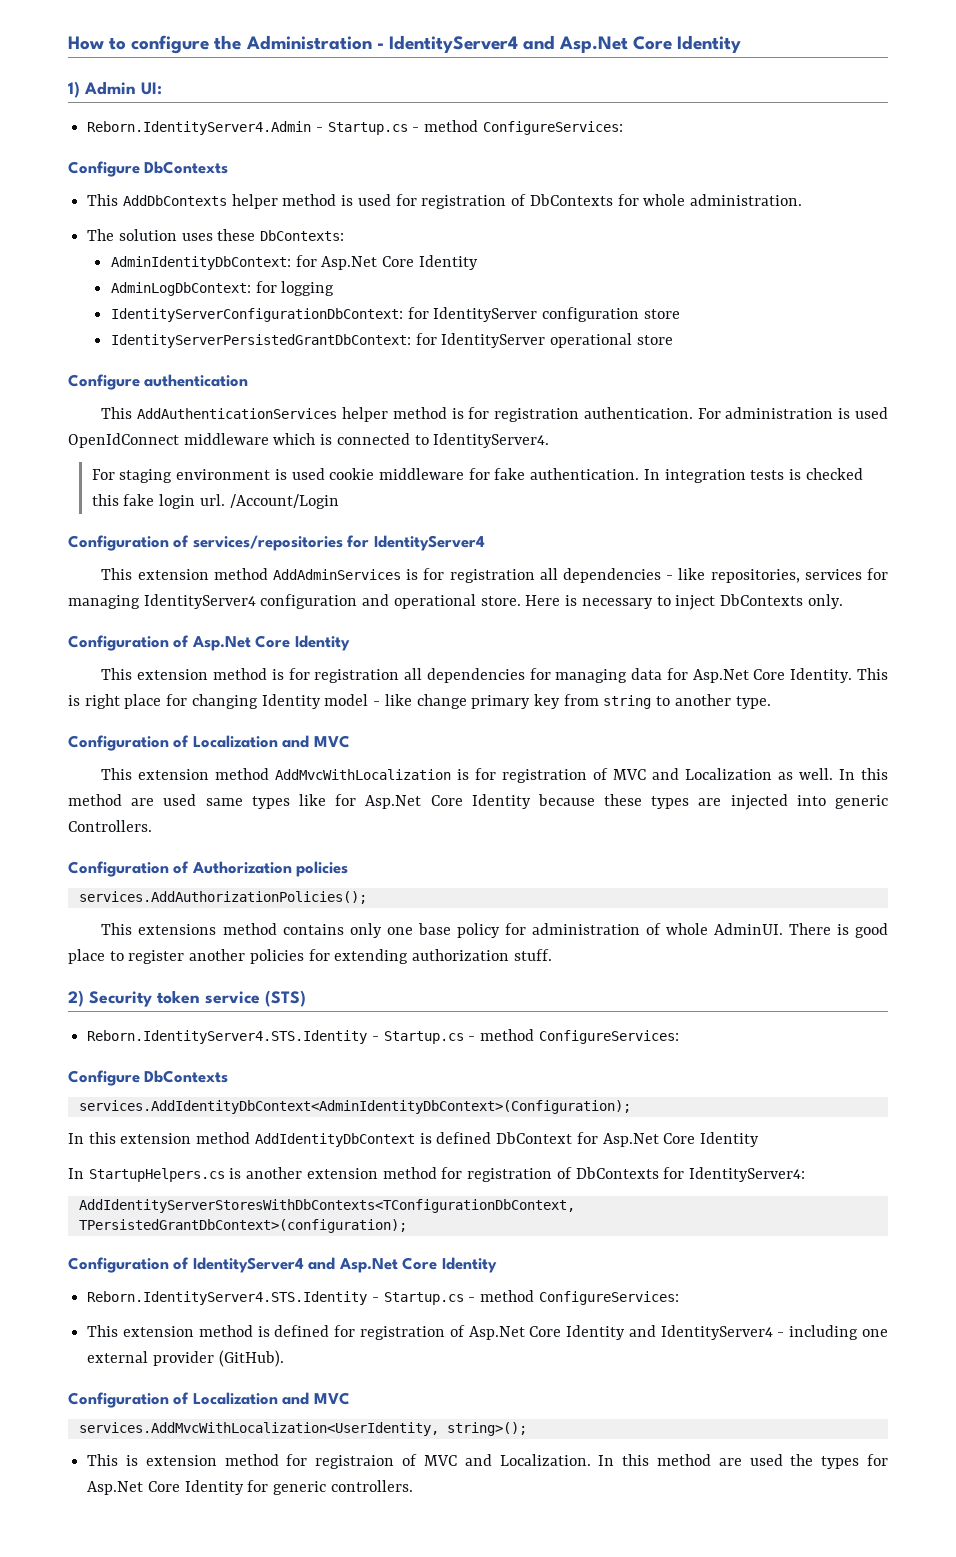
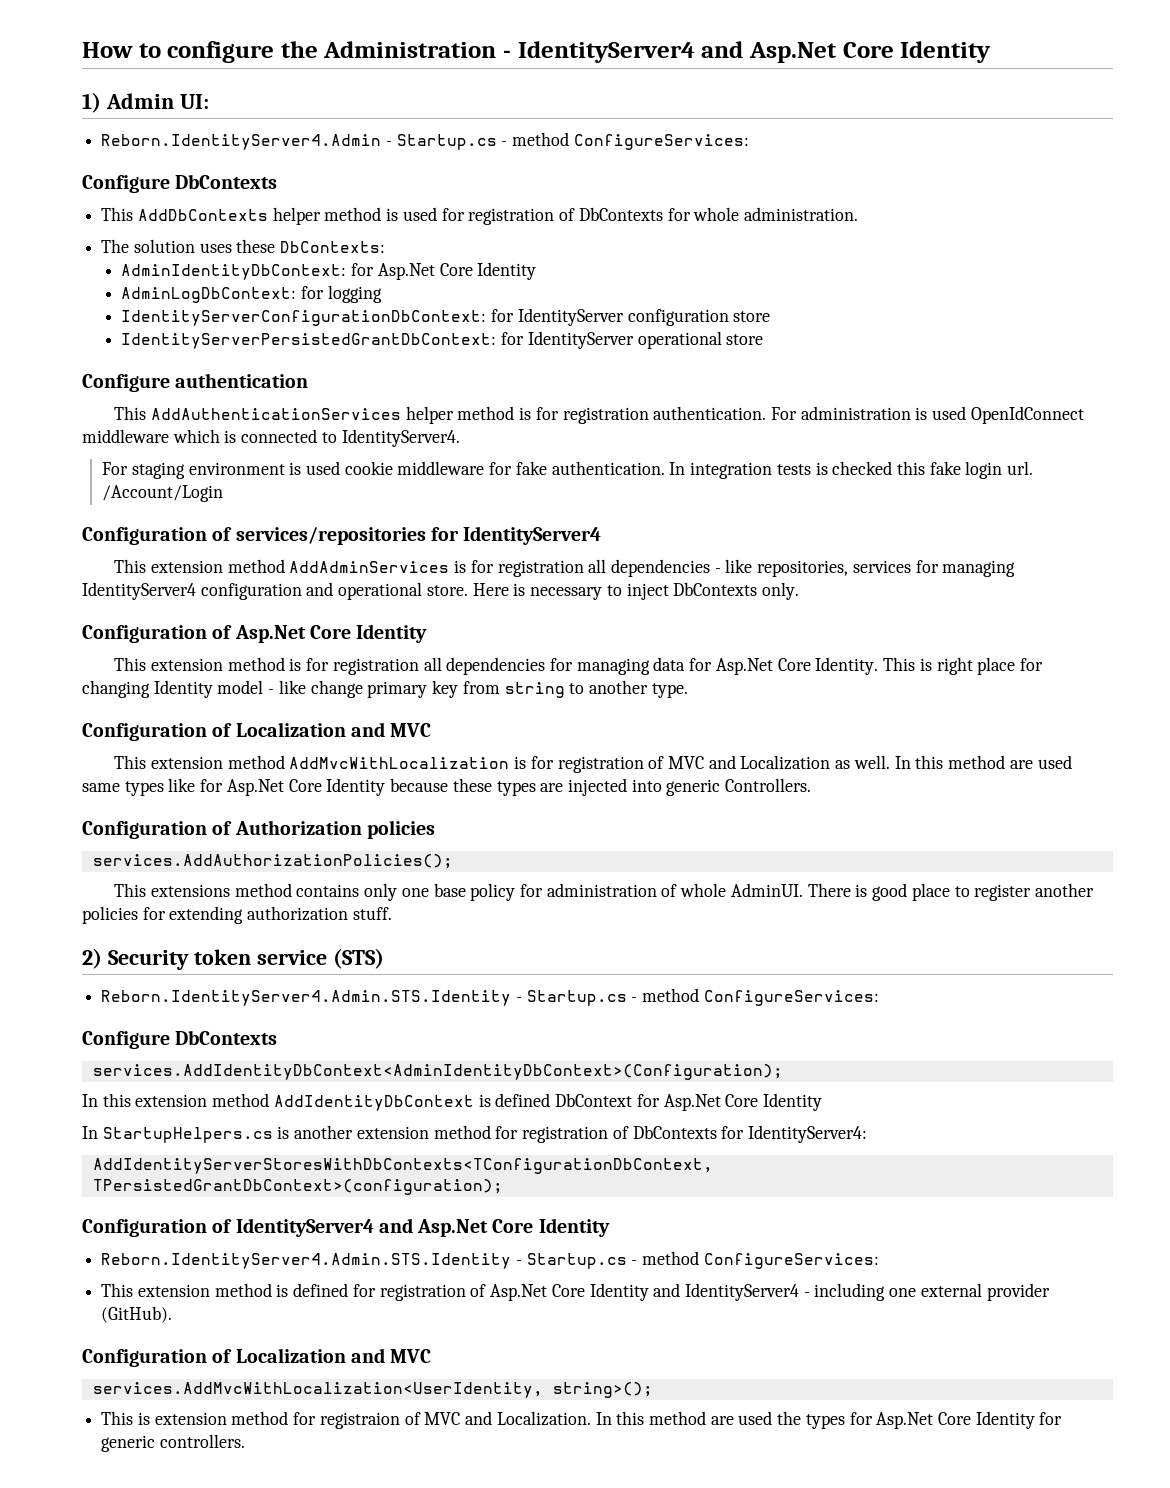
  2) Security token service (STS)
- Reborn.IdentityServer4.STS.Identity - Startup.cs - method ConfigureServices:
+ Reborn.IdentityServer4.Admin.STS.Identity - Startup.cs - method ConfigureServices:
  Configuration of IdentityServer4 and Asp.Net Core Identity
- Reborn.IdentityServer4.STS.Identity - Startup.cs - method ConfigureServices:
+ Reborn.IdentityServer4.Admin.STS.Identity - Startup.cs - method ConfigureServices:

